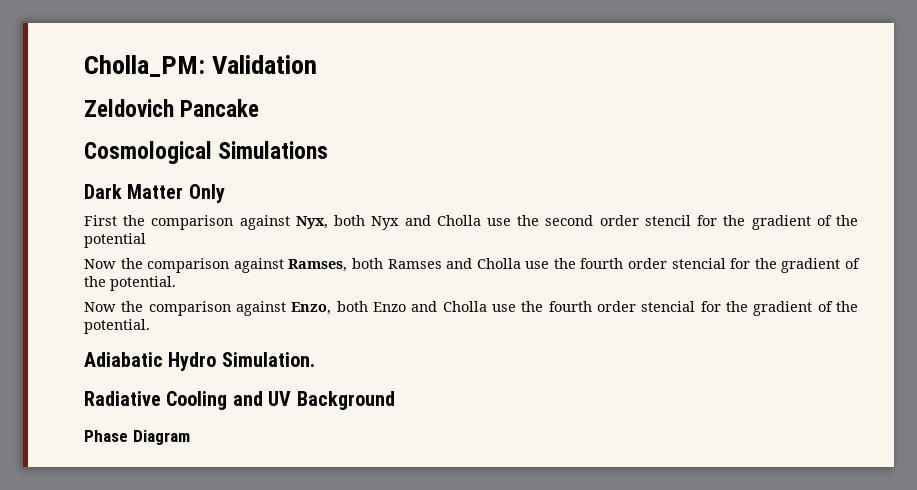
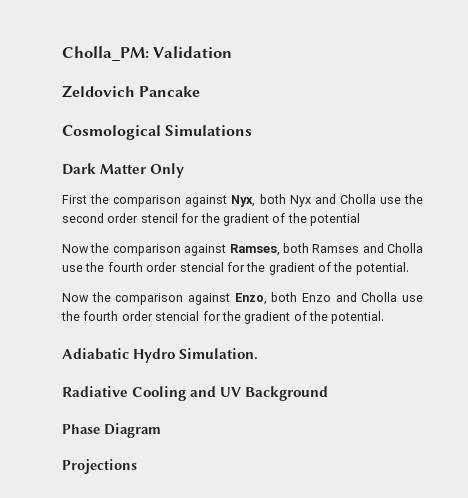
+ Projections

